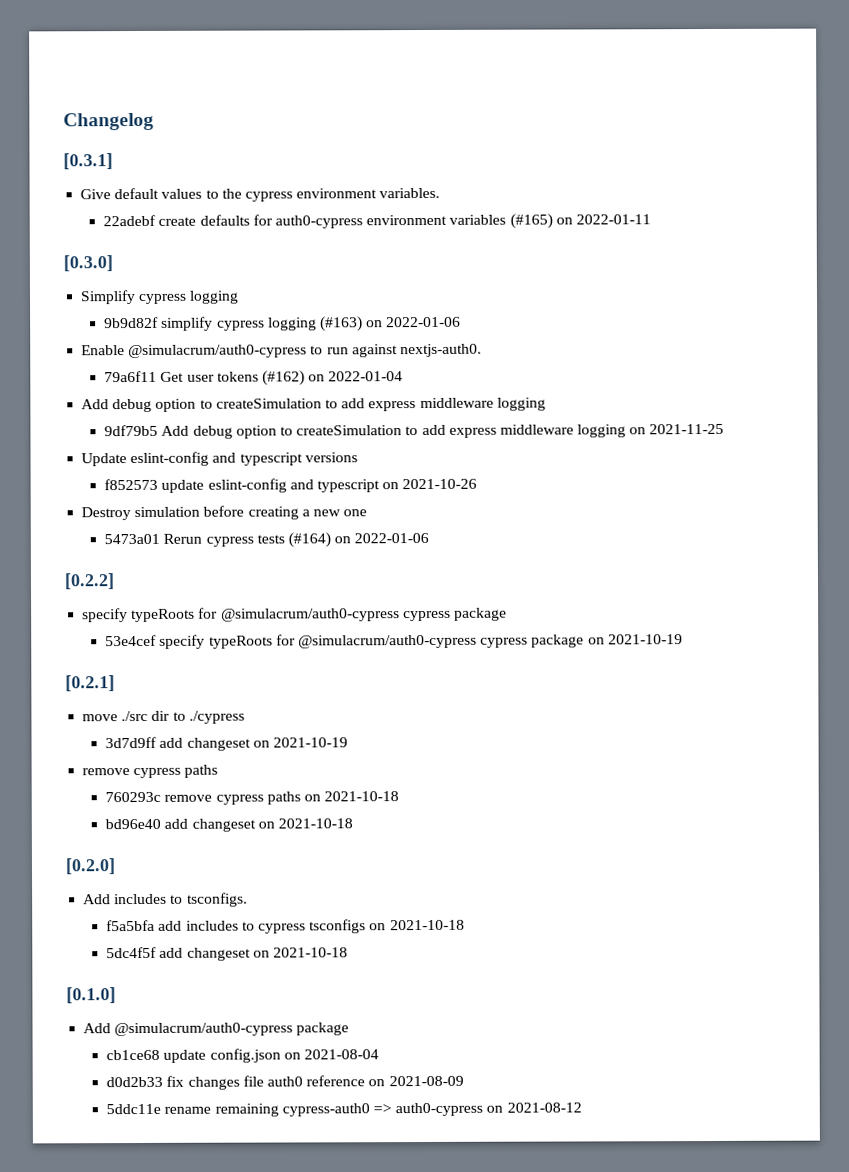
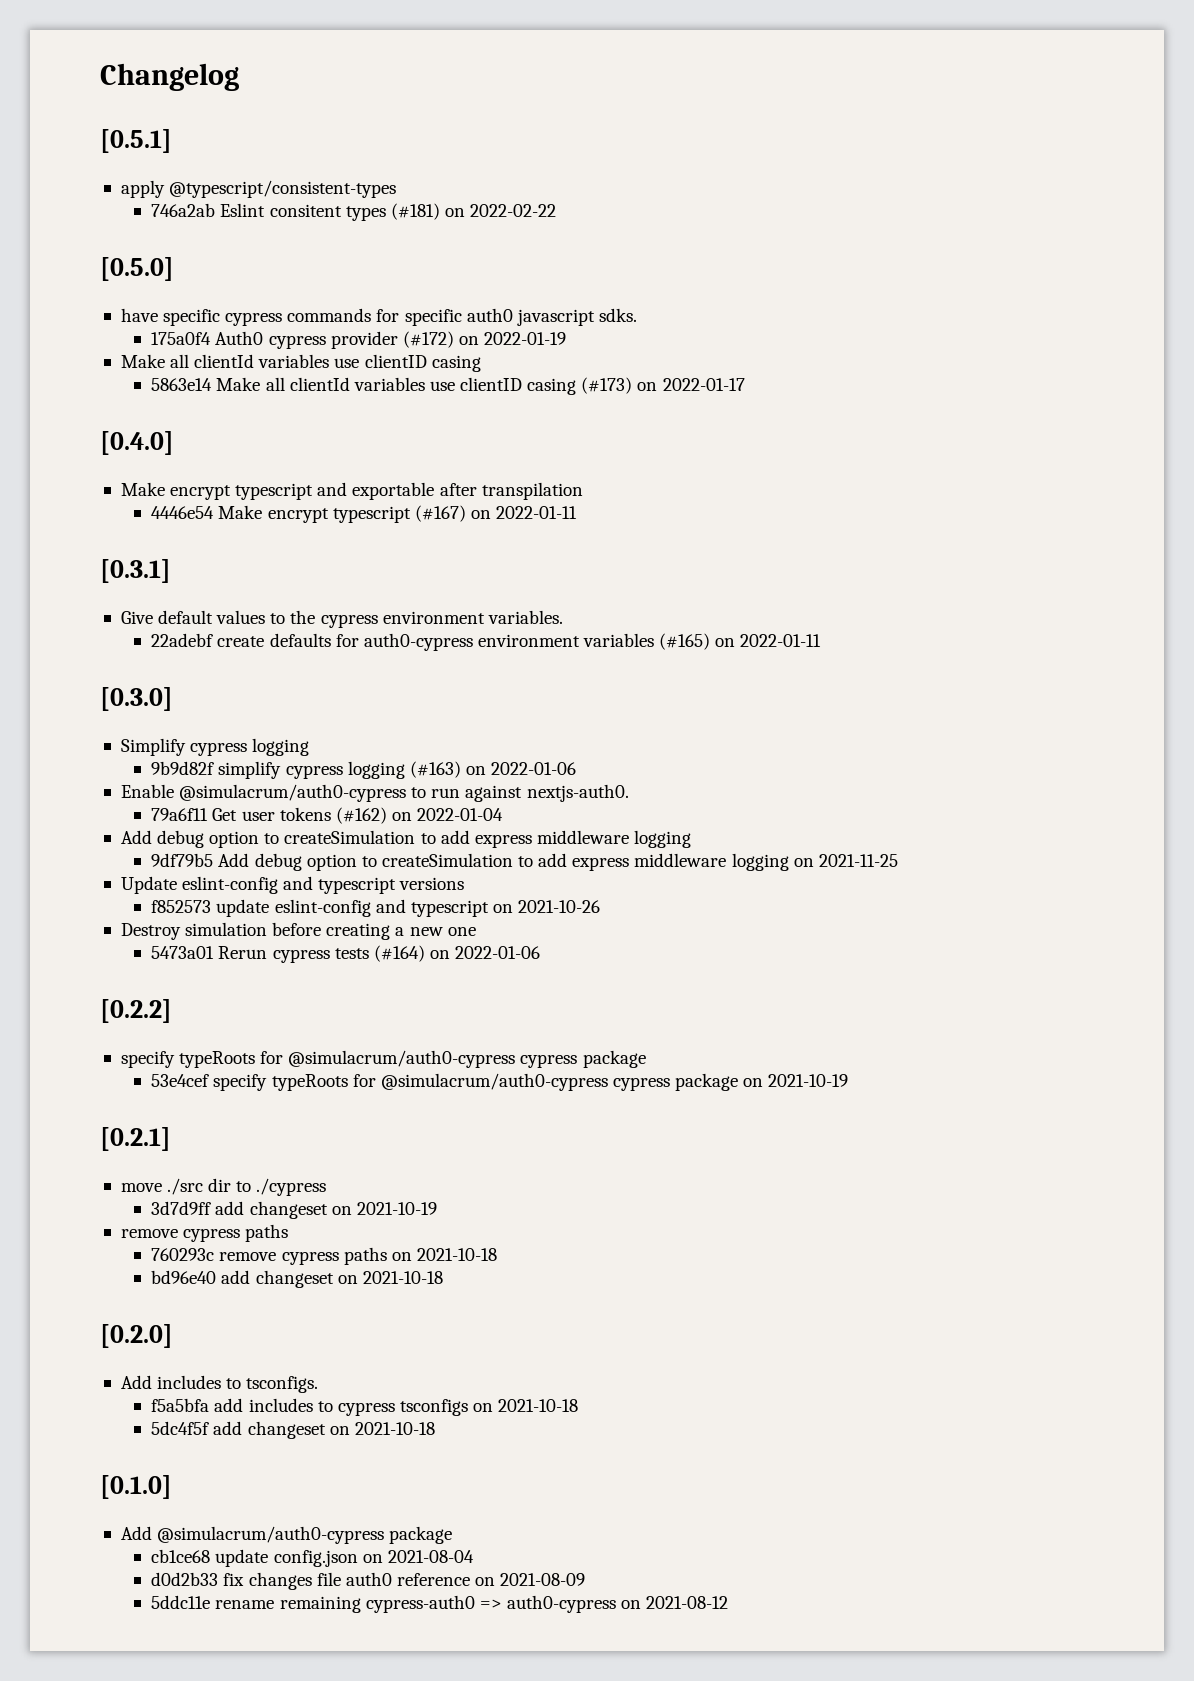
+ [0.5.1]
+ apply @typescript/consistent-types
+ 746a2ab Eslint consitent types (#181) on 2022-02-22
+ [0.5.0]
+ have specific cypress commands for specific auth0 javascript sdks.
+ 175a0f4 Auth0 cypress provider (#172) on 2022-01-19
+ Make all clientId variables use clientID casing
+ 5863e14 Make all clientId variables use clientID casing (#173) on 2022-01-17
+ [0.4.0]
+ Make encrypt typescript and exportable after transpilation
+ 4446e54 Make encrypt typescript (#167) on 2022-01-11

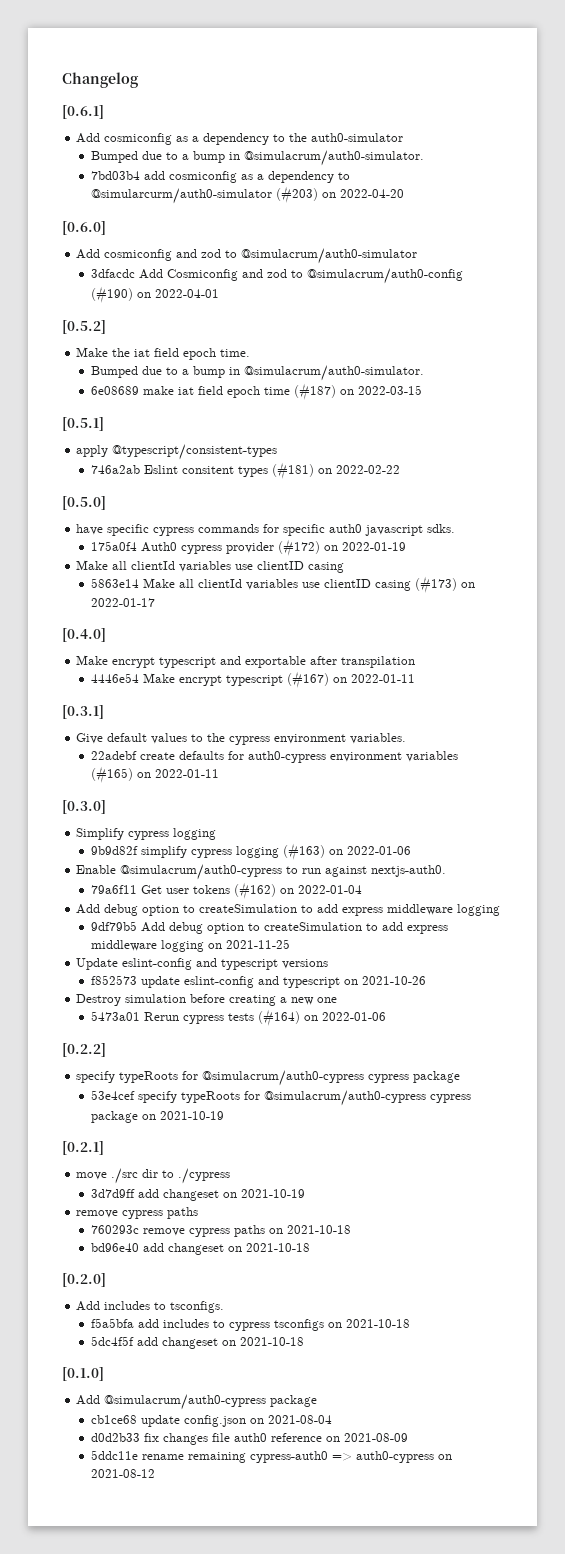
+ [0.6.1]
+ Add cosmiconfig as a dependency to the auth0-simulator
+ Bumped due to a bump in @simulacrum/auth0-simulator.
+ 7bd03b4 add cosmiconfig as a dependency to @simularcurm/auth0-simulator (#203) on 2022-04-20
+ [0.6.0]
+ Add cosmiconfig and zod to @simulacrum/auth0-simulator
+ 3dfacdc Add Cosmiconfig and zod to @simulacrum/auth0-config (#190) on 2022-04-01
+ [0.5.2]
+ Make the iat field epoch time.
+ Bumped due to a bump in @simulacrum/auth0-simulator.
+ 6e08689 make iat field epoch time (#187) on 2022-03-15

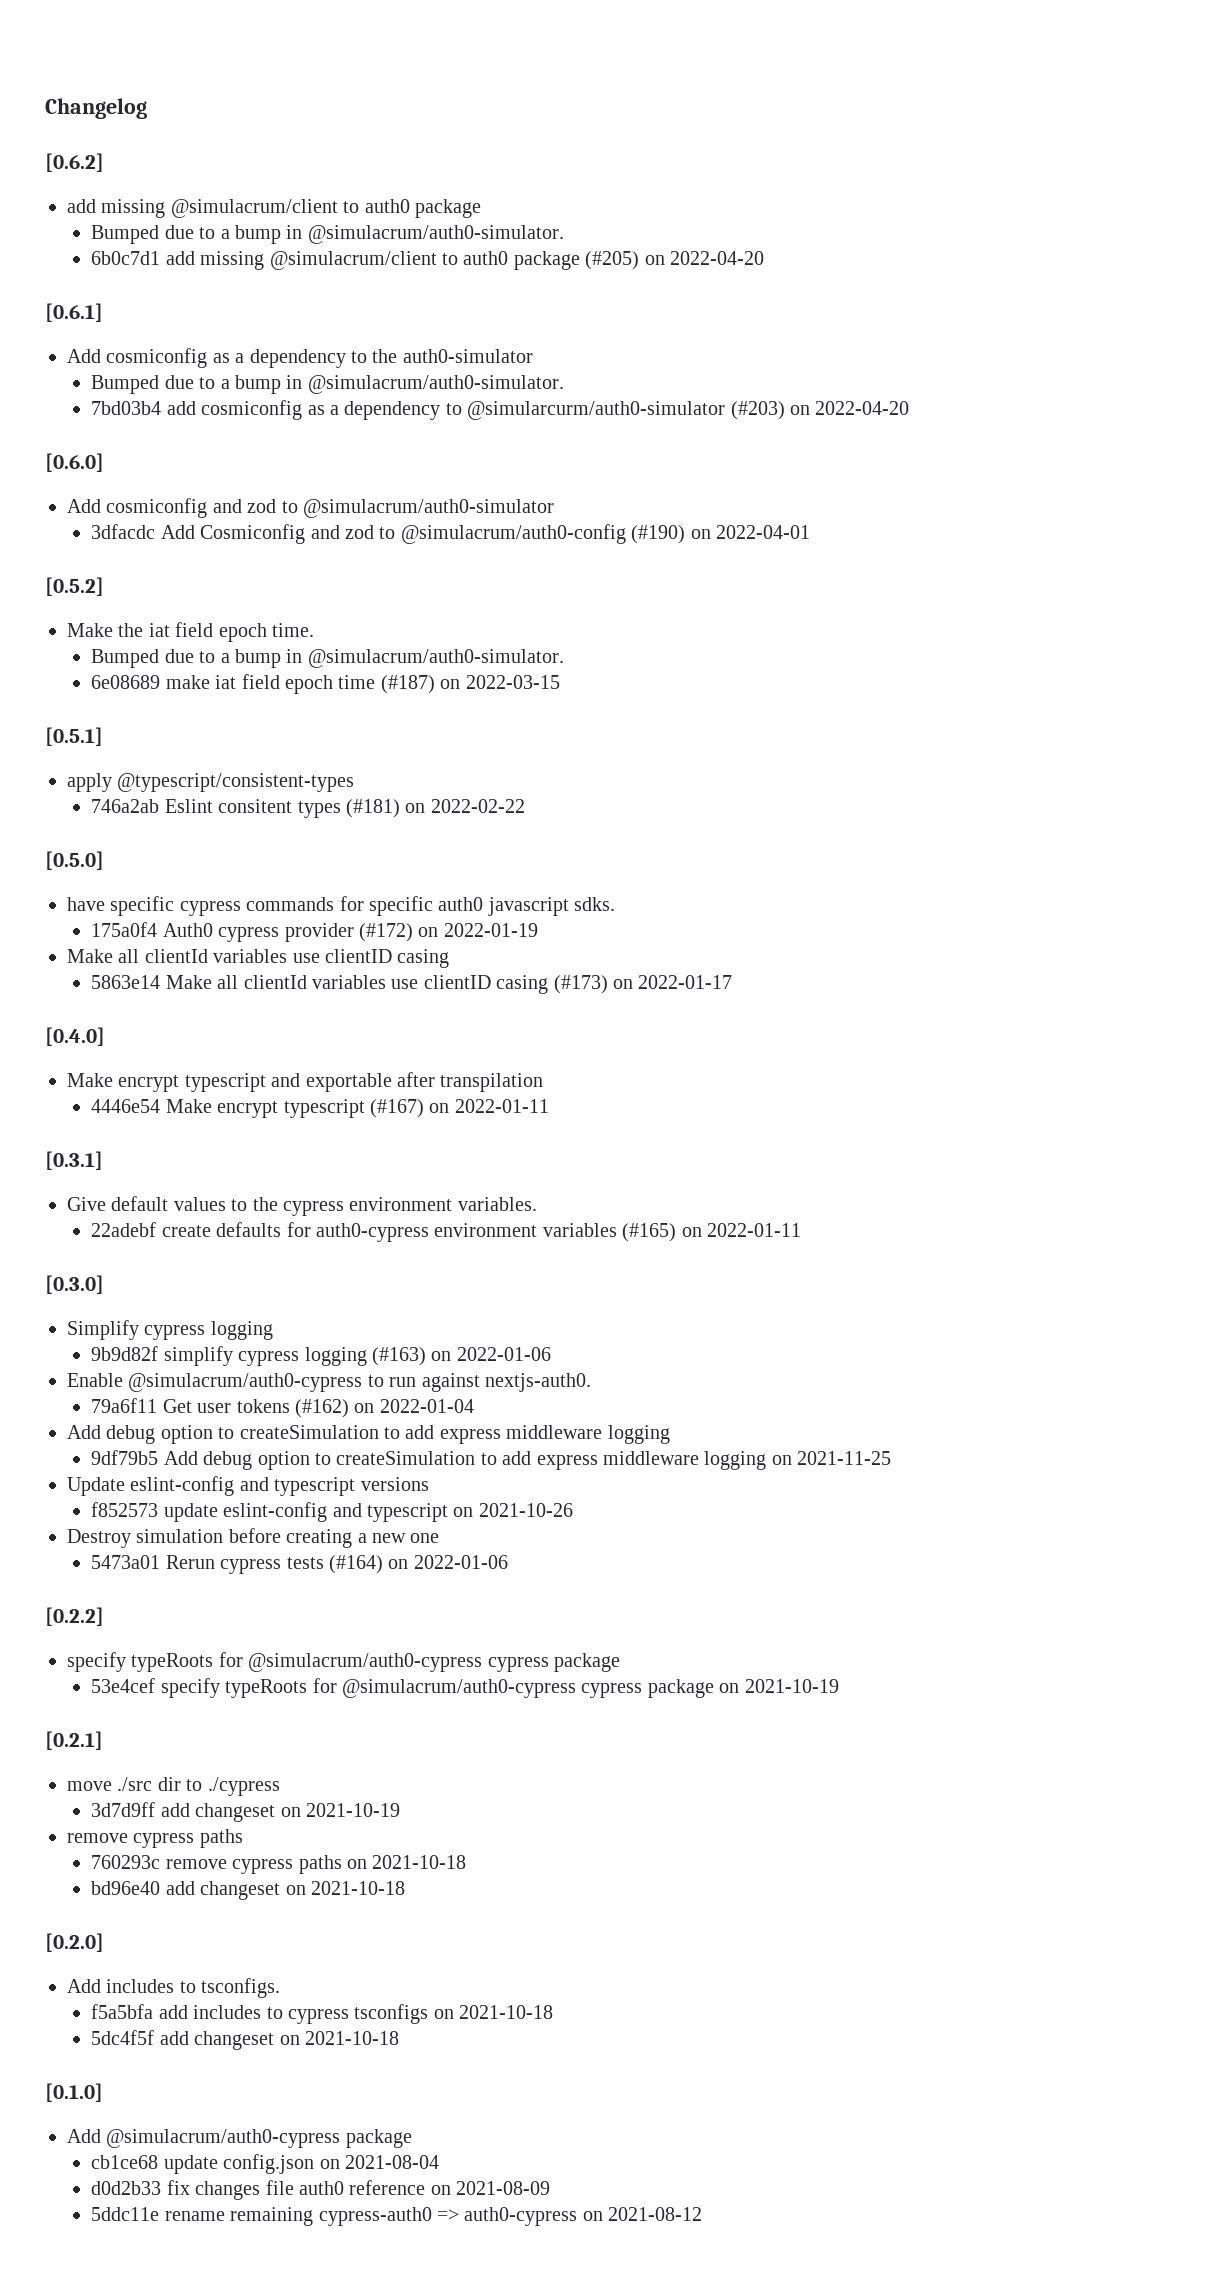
+ [0.6.2]
+ add missing @simulacrum/client to auth0 package
+ Bumped due to a bump in @simulacrum/auth0-simulator.
+ 6b0c7d1 add missing @simulacrum/client to auth0 package (#205) on 2022-04-20

